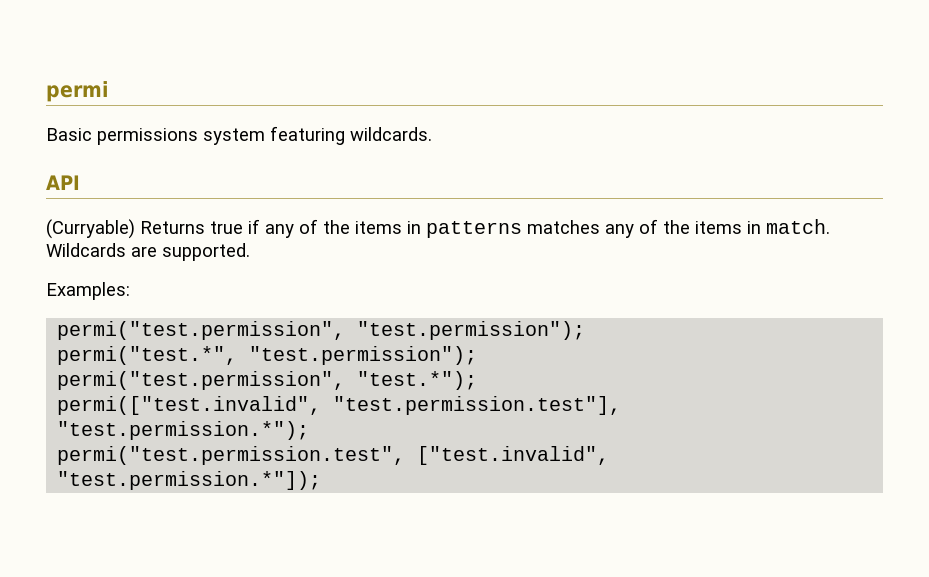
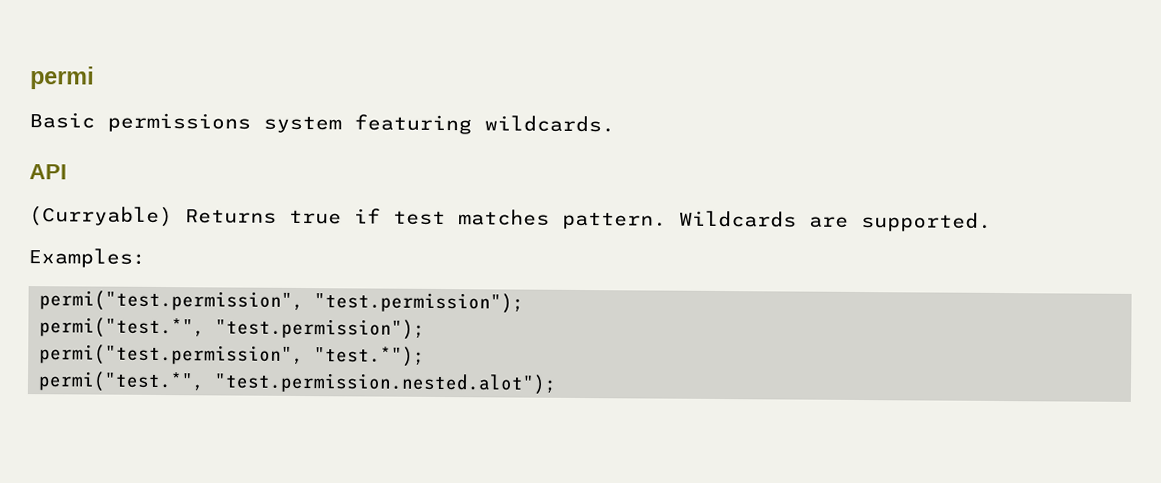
- (Curryable) Returns true if any of the items in patterns matches any of the items in match.
+ (Curryable) Returns true if test matches pattern.
- permi(["test.invalid", "test.permission.test"], "test.permission.*");
- permi("test.permission.test", ["test.invalid", "test.permission.*"]);
+ permi("test.*", "test.permission.nested.alot");

